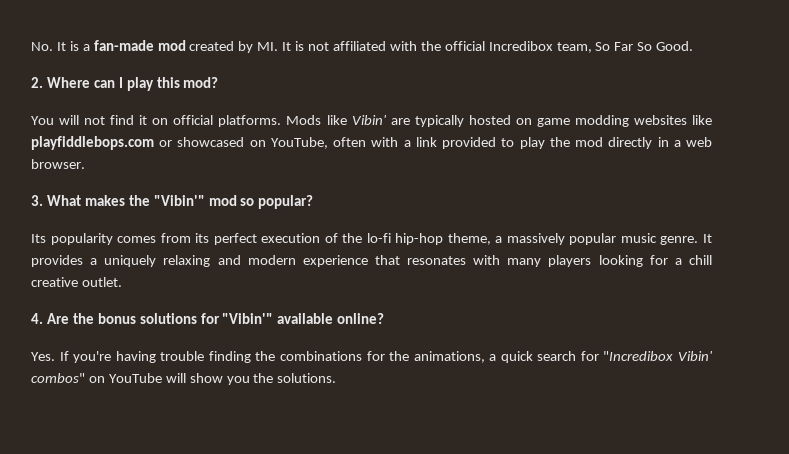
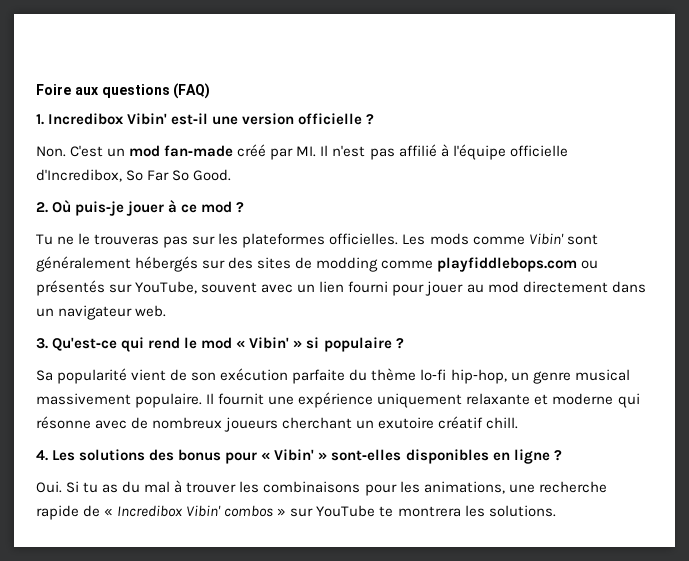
- No. It is a fan-made mod created by MI. It is not affiliated with the official Incredibox team, So Far So Good.
+ Foire aux questions (FAQ)
+ 1. Incredibox Vibin' est‑il une version officielle ?
+ Non. C'est un mod fan‑made créé par MI. Il n'est pas affilié à l'équipe officielle d'Incredibox, So Far So Good.
- 2. Where can I play this mod?
- You will not find it on official platforms. Mods like Vibin' are typically hosted on game modding websites like playfiddlebops.com or showcased on YouTube, often with a link provided to play the mod directly in a web browser.
- 3. What makes the "Vibin'" mod so popular?
- Its popularity comes from its perfect execution of the lo-fi hip-hop theme, a massively popular music genre. It provides a uniquely relaxing and modern experience that resonates with many players looking for a chill creative outlet.
- 4. Are the bonus solutions for "Vibin'" available online?
- Yes. If you're having trouble finding the combinations for the animations, a quick search for "Incredibox Vibin' combos" on YouTube will show you the solutions.
+ 2. Où puis‑je jouer à ce mod ?
+ Tu ne le trouveras pas sur les plateformes officielles. Les mods comme Vibin' sont généralement hébergés sur des sites de modding comme playfiddlebops.com ou présentés sur YouTube, souvent avec un lien fourni pour jouer au mod directement dans un navigateur web.
+ 3. Qu'est‑ce qui rend le mod « Vibin' » si populaire ?
+ Sa popularité vient de son exécution parfaite du thème lo‑fi hip‑hop, un genre musical massivement populaire. Il fournit une expérience uniquement relaxante et moderne qui résonne avec de nombreux joueurs cherchant un exutoire créatif chill.
+ 4. Les solutions des bonus pour « Vibin' » sont‑elles disponibles en ligne ?
+ Oui. Si tu as du mal à trouver les combinaisons pour les animations, une recherche rapide de « Incredibox Vibin' combos » sur YouTube te montrera les solutions.

